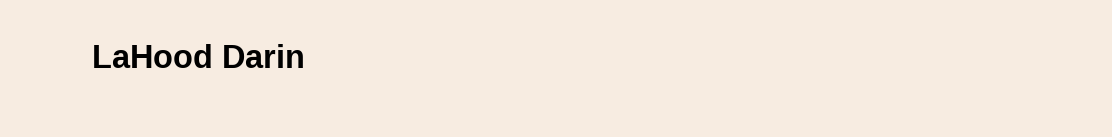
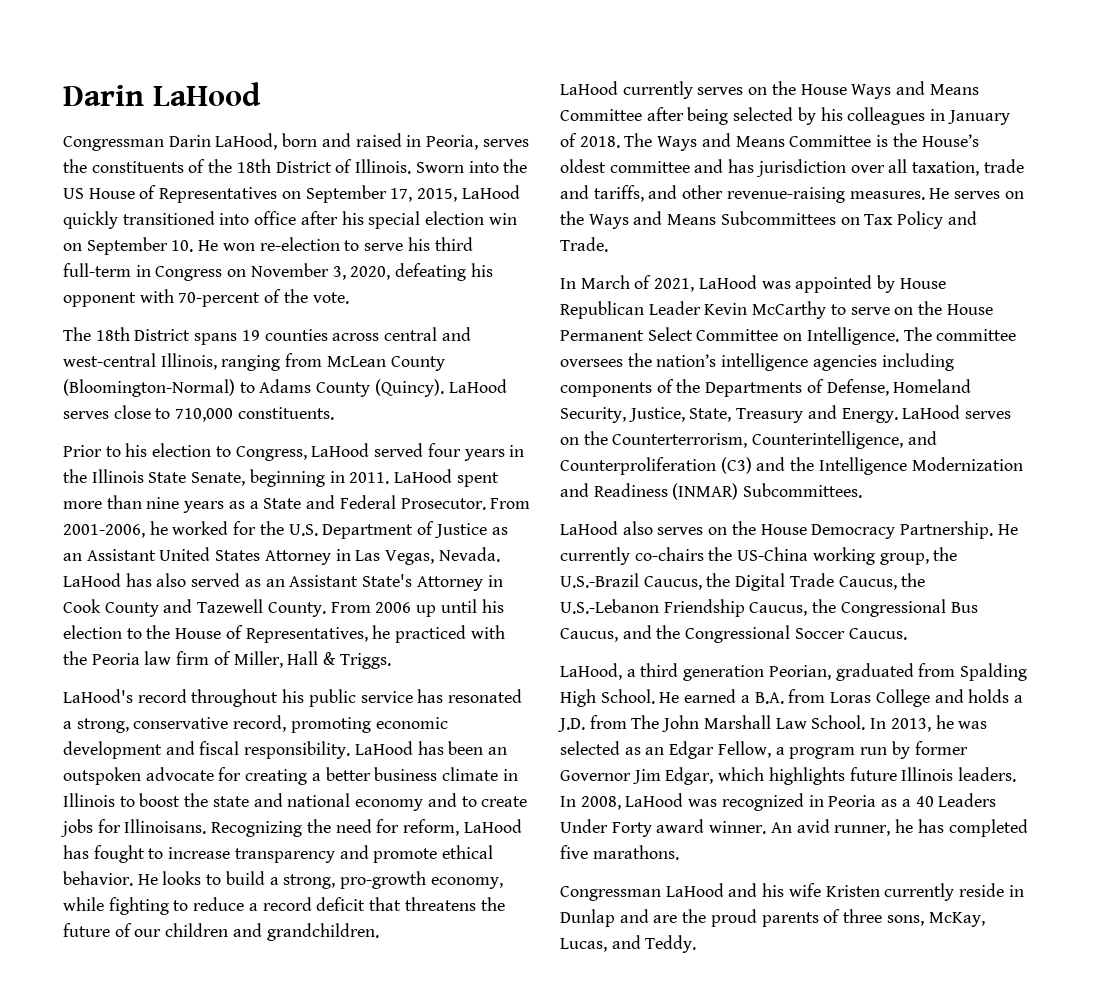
- LaHood Darin
+ Darin LaHood
+ Congressman Darin LaHood, born and raised in Peoria, serves the constituents of the 18th District of Illinois. Sworn into the US House of Representatives on September 17, 2015, LaHood quickly transitioned into office after his special election win on September 10. He won re-election to serve his third full-term in Congress on November 3, 2020, defeating his opponent with 70-percent of the vote.
+ The 18th District spans 19 counties across central and west-central Illinois, ranging from McLean County (Bloomington-Normal) to Adams County (Quincy). LaHood serves close to 710,000 constituents.
+ Prior to his election to Congress, LaHood served four years in the Illinois State Senate, beginning in 2011. LaHood spent more than nine years as a State and Federal Prosecutor. From 2001-2006, he worked for the U.S. Department of Justice as an Assistant United States Attorney in Las Vegas, Nevada. LaHood has also served as an Assistant State's Attorney in Cook County and Tazewell County. From 2006 up until his election to the House of Representatives, he practiced with the Peoria law firm of Miller, Hall & Triggs.
+ LaHood's record throughout his public service has resonated a strong, conservative record, promoting economic development and fiscal responsibility. LaHood has been an outspoken advocate for creating a better business climate in Illinois to boost the state and national economy and to create jobs for Illinoisans. Recognizing the need for reform, LaHood has fought to increase transparency and promote ethical behavior. He looks to build a strong, pro-growth economy, while fighting to reduce a record deficit that threatens the future of our children and grandchildren.
+ LaHood currently serves on the House Ways and Means Committee after being selected by his colleagues in January of 2018. The Ways and Means Committee is the House’s oldest committee and has jurisdiction over all taxation, trade and tariffs, and other revenue-raising measures. He serves on the Ways and Means Subcommittees on Tax Policy and Trade.
+ In March of 2021, LaHood was appointed by House Republican Leader Kevin McCarthy to serve on the House Permanent Select Committee on Intelligence. The committee oversees the nation’s intelligence agencies including components of the Departments of Defense, Homeland Security, Justice, State, Treasury and Energy. LaHood serves on the Counterterrorism, Counterintelligence, and Counterproliferation (C3) and the Intelligence Modernization and Readiness (INMAR) Subcommittees.
+ LaHood also serves on the House Democracy Partnership. He currently co-chairs the US-China working group, the U.S.-Brazil Caucus, the Digital Trade Caucus, the U.S.-Lebanon Friendship Caucus, the Congressional Bus Caucus, and the Congressional Soccer Caucus.
+ LaHood, a third generation Peorian, graduated from Spalding High School. He earned a B.A. from Loras College and holds a J.D. from The John Marshall Law School. In 2013, he was selected as an Edgar Fellow, a program run by former Governor Jim Edgar, which highlights future Illinois leaders. In 2008, LaHood was recognized in Peoria as a 40 Leaders Under Forty award winner. An avid runner, he has completed five marathons.
+ Congressman LaHood and his wife Kristen currently reside in Dunlap and are the proud parents of three sons, McKay, Lucas, and Teddy.

